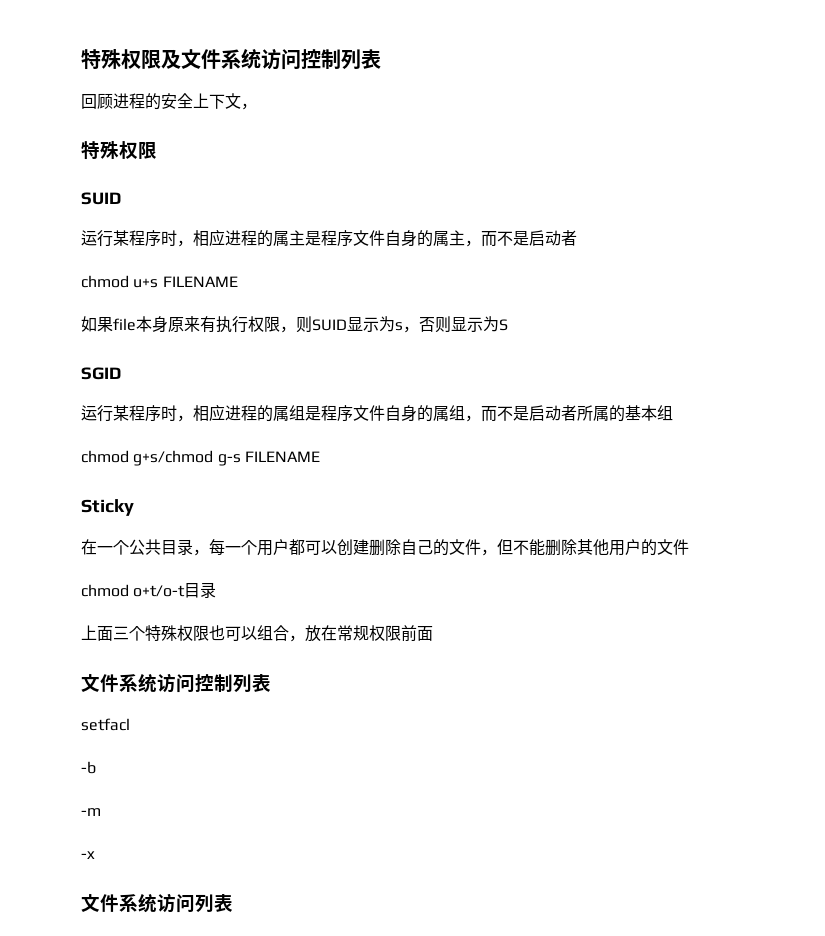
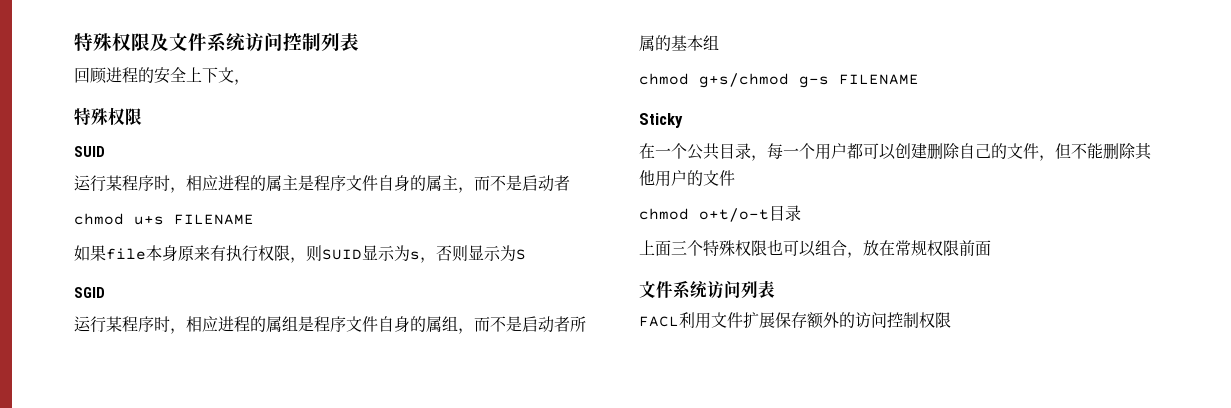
  上面三个特殊权限也可以组合，放在常规权限前面
- 文件系统访问控制列表
- setfacl
- -b
- -m
- -x
  文件系统访问列表
+ FACL利用文件扩展保存额外的访问控制权限

